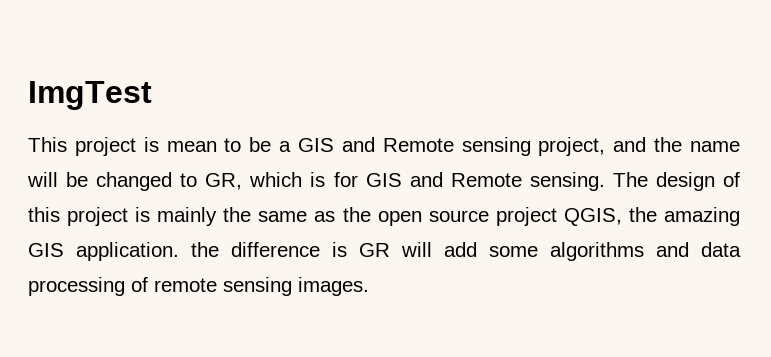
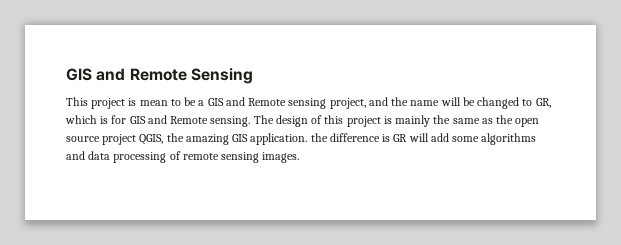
- ImgTest
+ GIS and Remote Sensing

